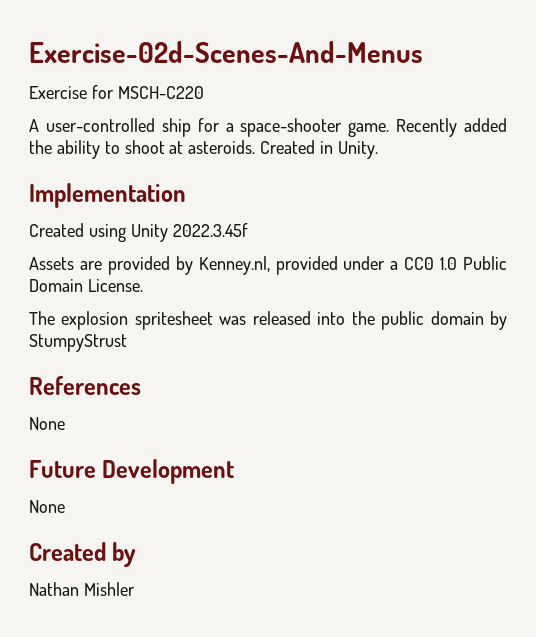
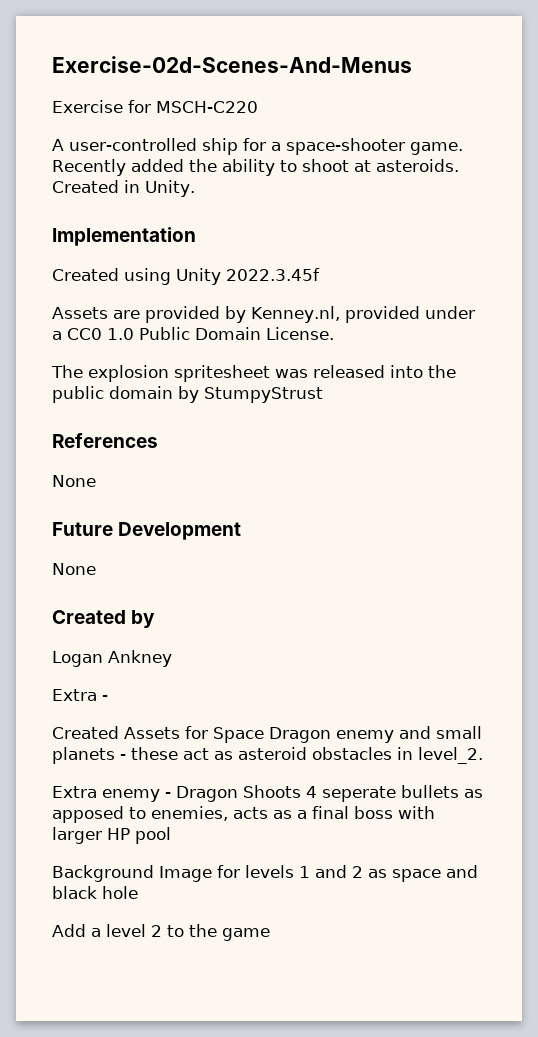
- Nathan Mishler
+ Logan Ankney
+ Extra -
+ Created Assets for Space Dragon enemy and small planets - these act as asteroid obstacles in level_2.
+ Extra enemy - Dragon Shoots 4 seperate bullets as apposed to enemies, acts as a final boss with larger HP pool
+ Background Image for levels 1 and 2 as space and black hole
+ Add a level 2 to the game

